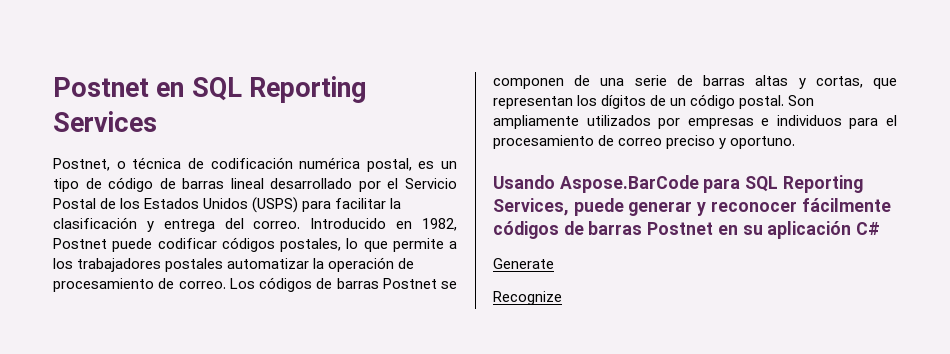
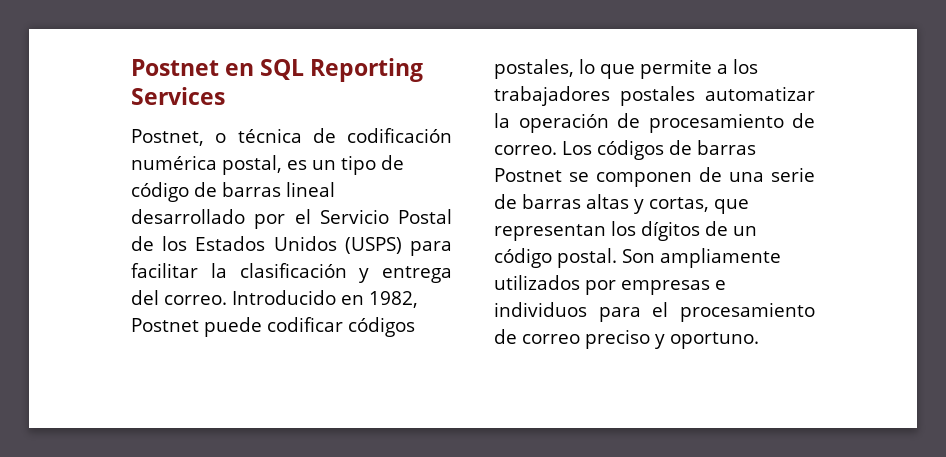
- Usando Aspose.BarCode para SQL Reporting Services, puede generar y reconocer fácilmente códigos de barras Postnet en su aplicación C#
- Generate
- Recognize

